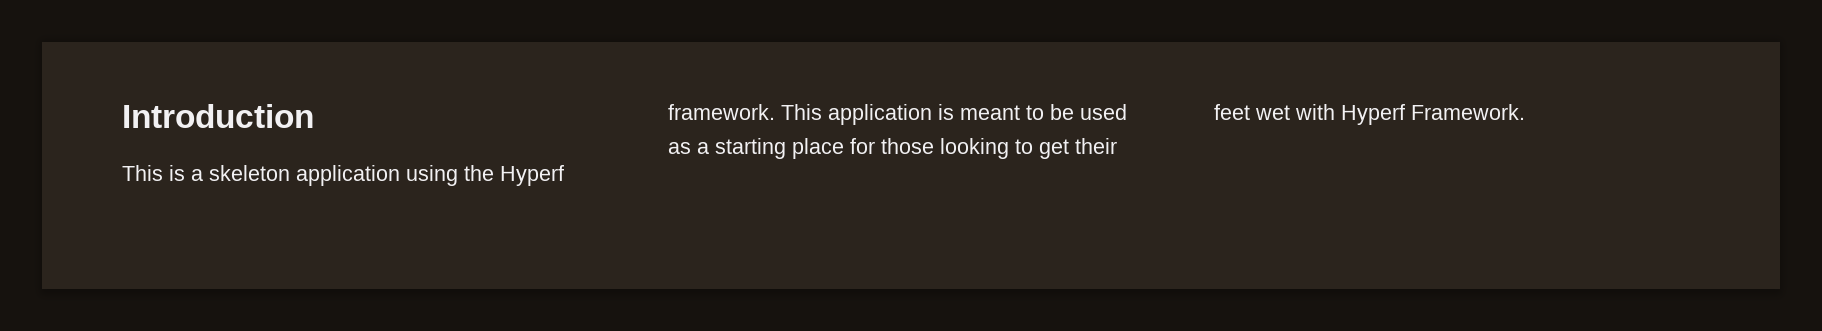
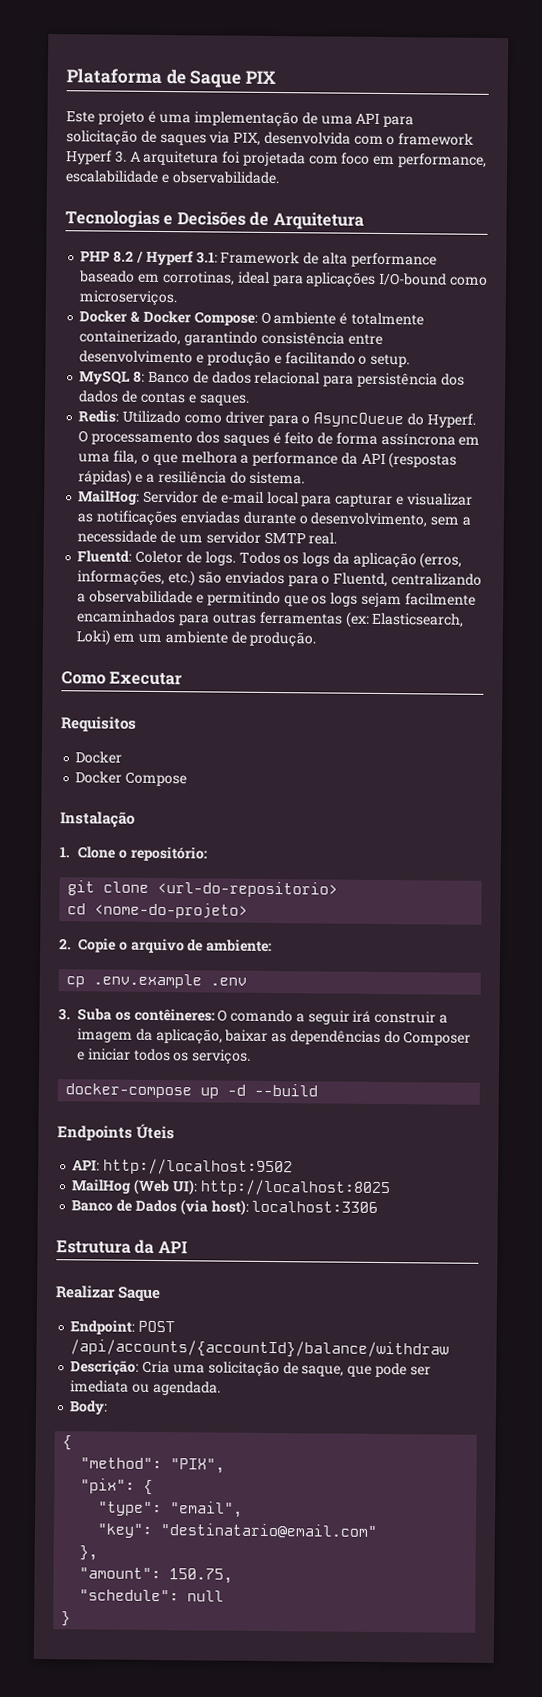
- Introduction
- This is a skeleton application using the Hyperf framework. This application is meant to be used as a starting place for those looking to get their feet wet with Hyperf Framework.
+ Plataforma de Saque PIX
+ Este projeto é uma implementação de uma API para solicitação de saques via PIX, desenvolvida com o framework Hyperf 3. A arquitetura foi projetada com foco em performance, escalabilidade e observabilidade.
+ Tecnologias e Decisões de Arquitetura
+ PHP 8.2 / Hyperf 3.1: Framework de alta performance baseado em corrotinas, ideal para aplicações I/O-bound como microserviços.
+ Docker & Docker Compose: O ambiente é totalmente containerizado, garantindo consistência entre desenvolvimento e produção e facilitando o setup.
+ MySQL 8: Banco de dados relacional para persistência dos dados de contas e saques.
+ Redis: Utilizado como driver para o AsyncQueue do Hyperf. O processamento dos saques é feito de forma assíncrona em uma fila, o que melhora a performance da API (respostas rápidas) e a resiliência do sistema.
+ MailHog: Servidor de e-mail local para capturar e visualizar as notificações enviadas durante o desenvolvimento, sem a necessidade de um servidor SMTP real.
+ Fluentd: Coletor de logs. Todos os logs da aplicação (erros, informações, etc.) são enviados para o Fluentd, centralizando a observabilidade e permitindo que os logs sejam facilmente encaminhados para outras ferramentas (ex: Elasticsearch, Loki) em um ambiente de produção.
+ Como Executar
+ Requisitos
+ Docker
+ Docker Compose
+ Instalação
+ 1. Clone o repositório:
+ git clone <url-do-repositorio>
+ cd <nome-do-projeto>
+ 2. Copie o arquivo de ambiente:
+ cp .env.example .env
+ 3. Suba os contêineres: O comando a seguir irá construir a imagem da aplicação, baixar as dependências do Composer e iniciar todos os serviços.
+ docker-compose up -d --build
+ Endpoints Úteis
+ API: http://localhost:9502
+ MailHog (Web UI): http://localhost:8025
+ Banco de Dados (via host): localhost:3306
+ Estrutura da API
+ Realizar Saque
+ Endpoint: POST /api/accounts/{accountId}/balance/withdraw
+ Descrição: Cria uma solicitação de saque, que pode ser imediata ou agendada.
+ Body:
+ {
+ "method": "PIX",
+ "pix": {
+ "type": "email",
+ "key": "destinatario@email.com"
+ },
+ "amount": 150.75,
+ "schedule": null
+ }

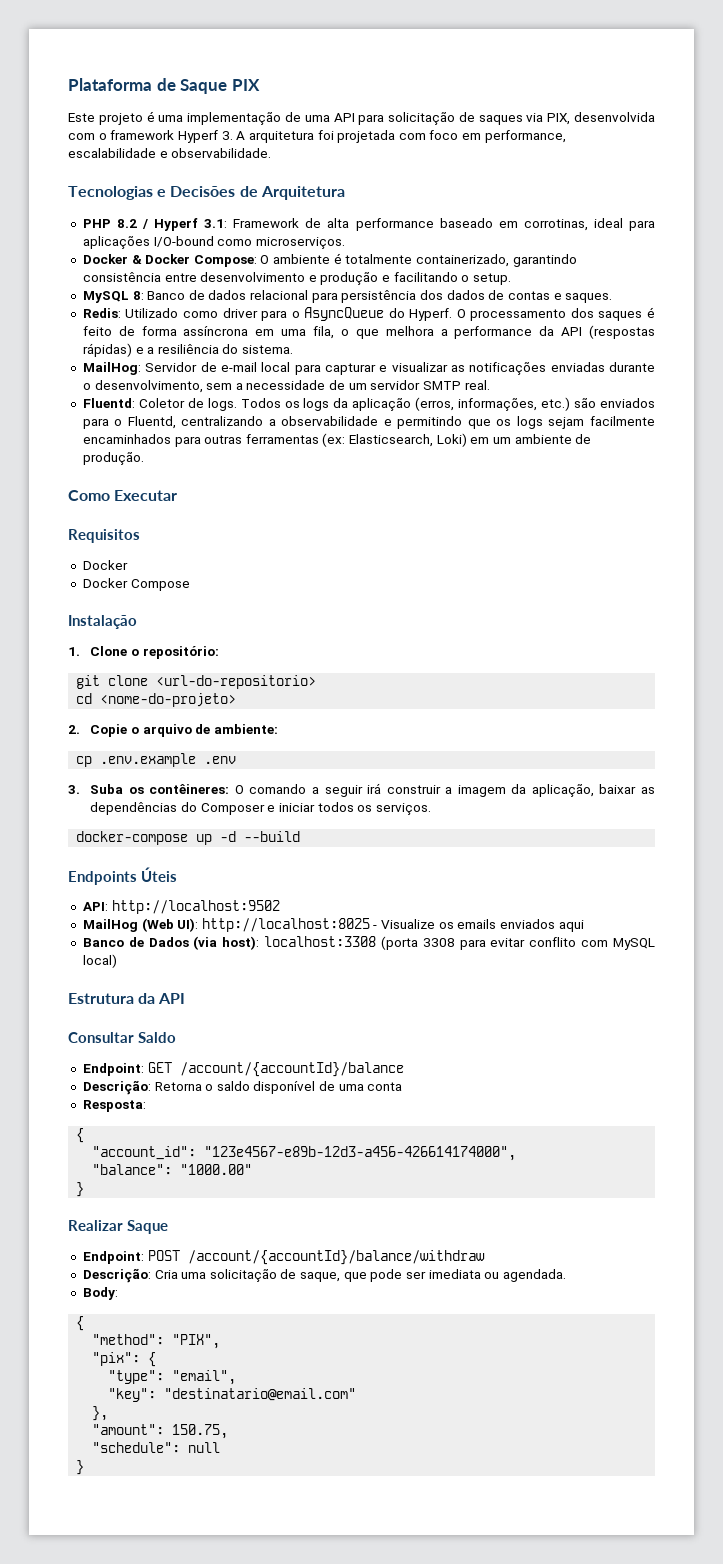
- MailHog (Web UI): http://localhost:8025
+ MailHog (Web UI): http://localhost:8025 - Visualize os emails enviados aqui
- Banco de Dados (via host): localhost:3306
+ Banco de Dados (via host): localhost:3308 (porta 3308 para evitar conflito com MySQL local)
  Estrutura da API
+ Consultar Saldo
+ Endpoint: GET /account/{accountId}/balance
+ Descrição: Retorna o saldo disponível de uma conta
+ Resposta:
+ {
+ "account_id": "123e4567-e89b-12d3-a456-426614174000",
+ "balance": "1000.00"
+ }
- Endpoint: POST /api/accounts/{accountId}/balance/withdraw
+ Endpoint: POST /account/{accountId}/balance/withdraw

